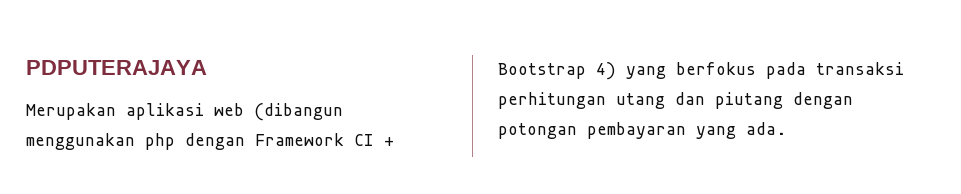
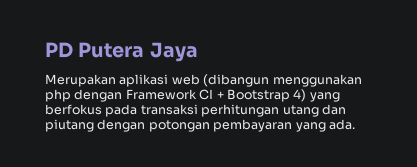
- PDPUTERAJAYA
+ PD Putera Jaya

